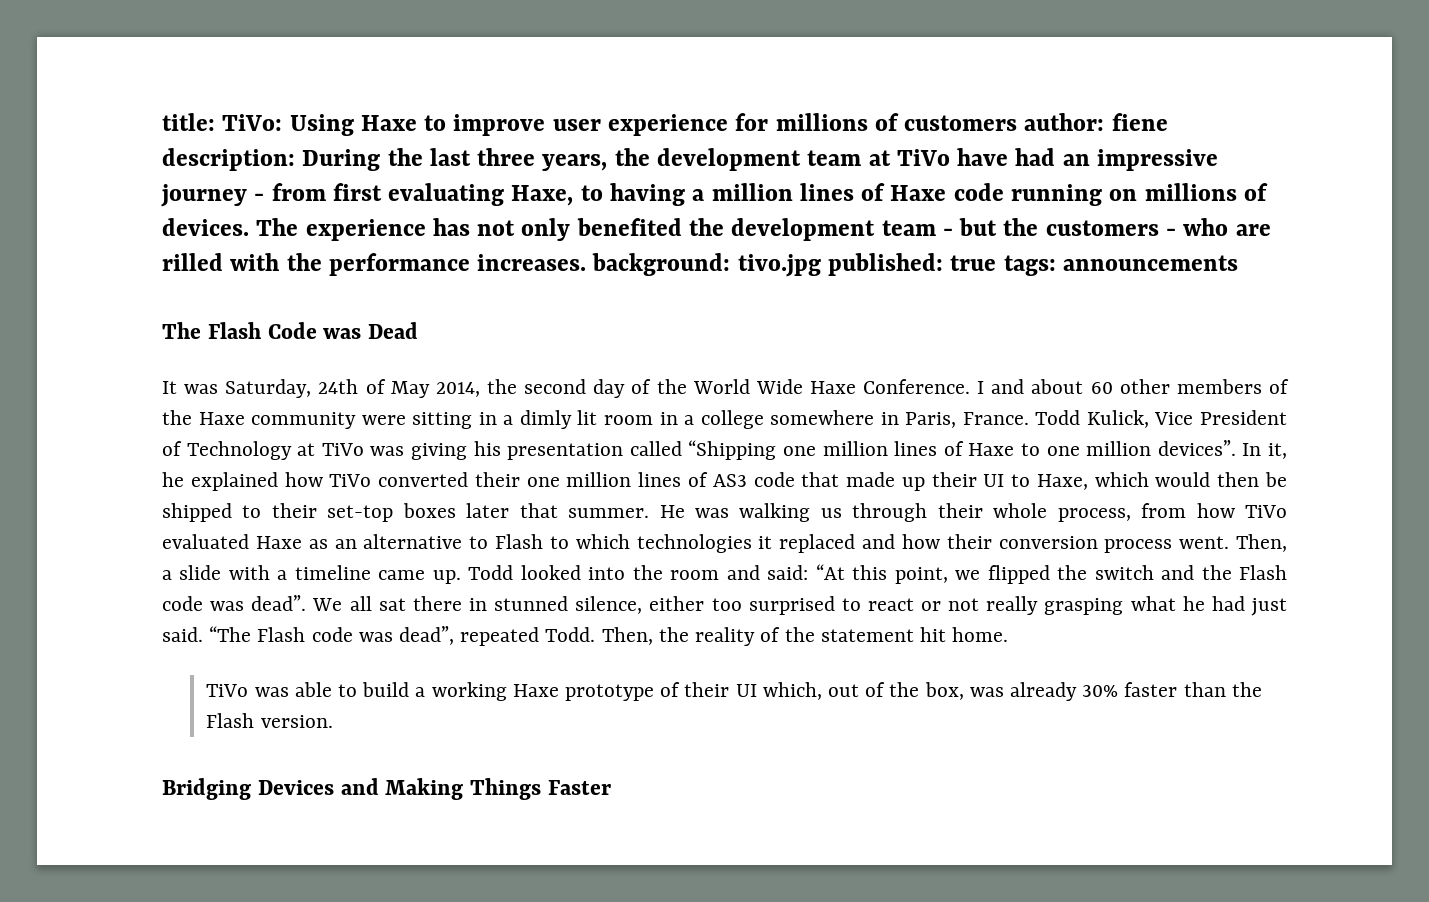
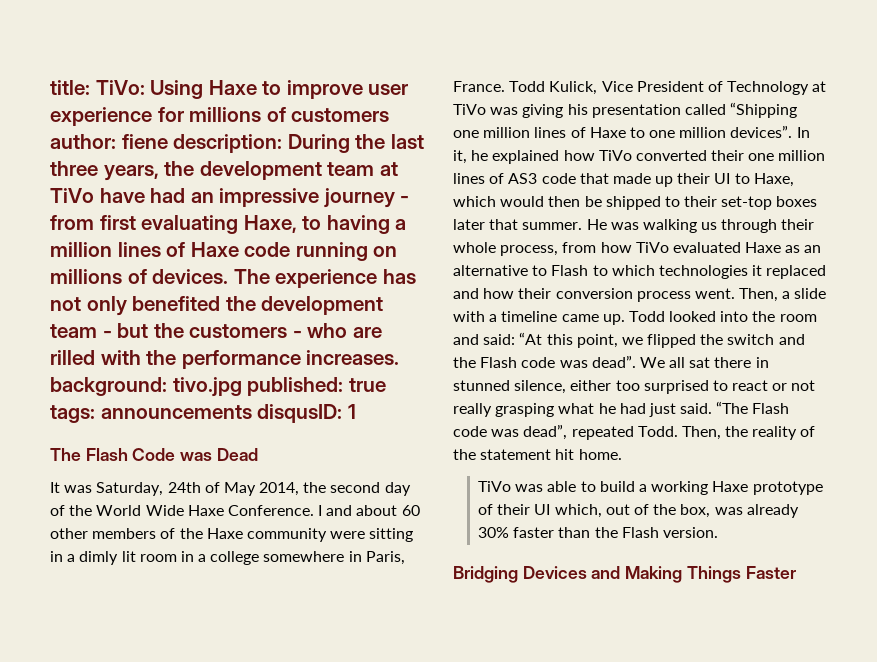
- The experience has not only benefited the development team - but the customers - who are rilled with the performance increases. background: tivo.jpg published: true tags: announcements
+ The experience has not only benefited the development team - but the customers - who are rilled with the performance increases. background: tivo.jpg published: true tags: announcements disqusID: 1

